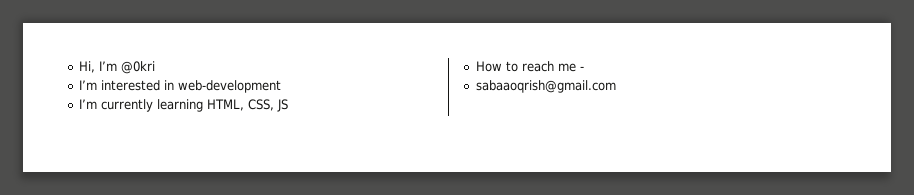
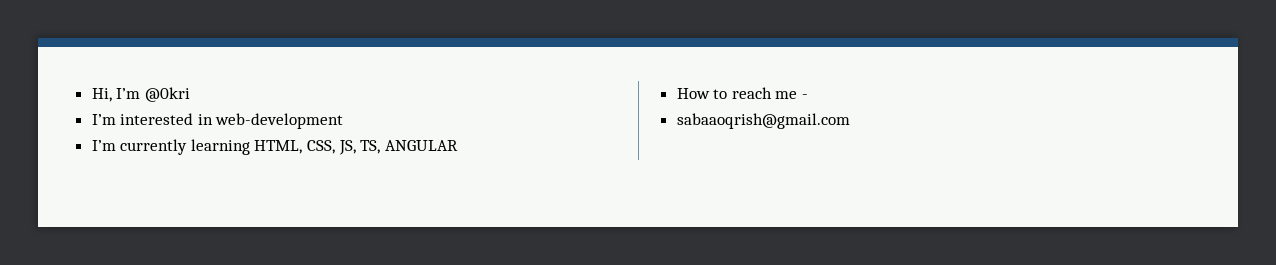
- I’m currently learning HTML, CSS, JS
+ I’m currently learning HTML, CSS, JS, TS, ANGULAR

